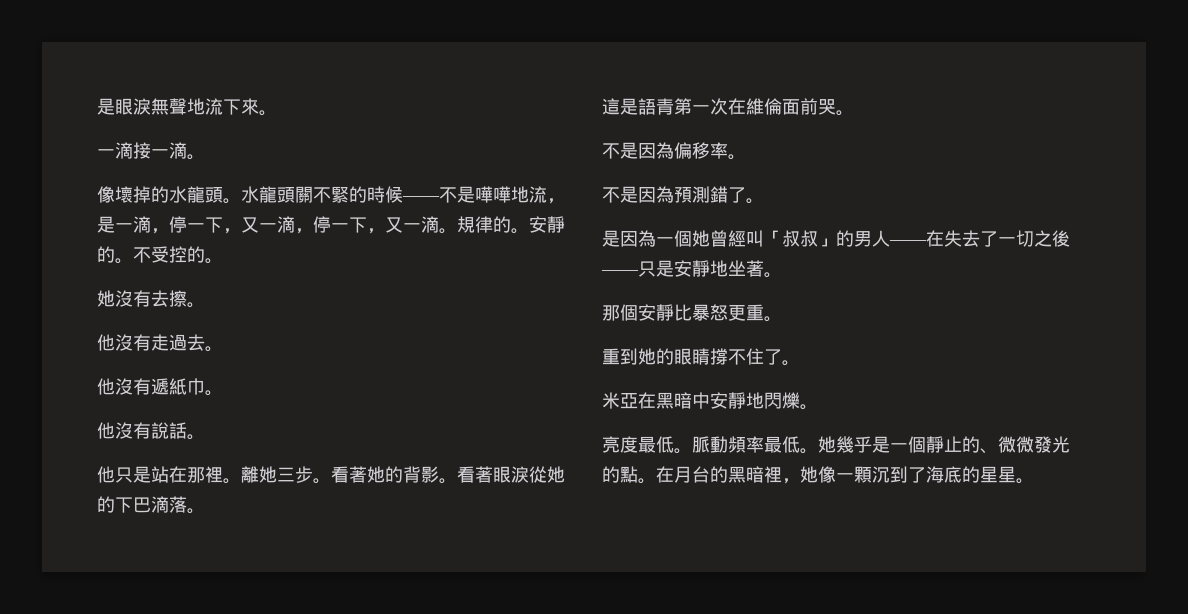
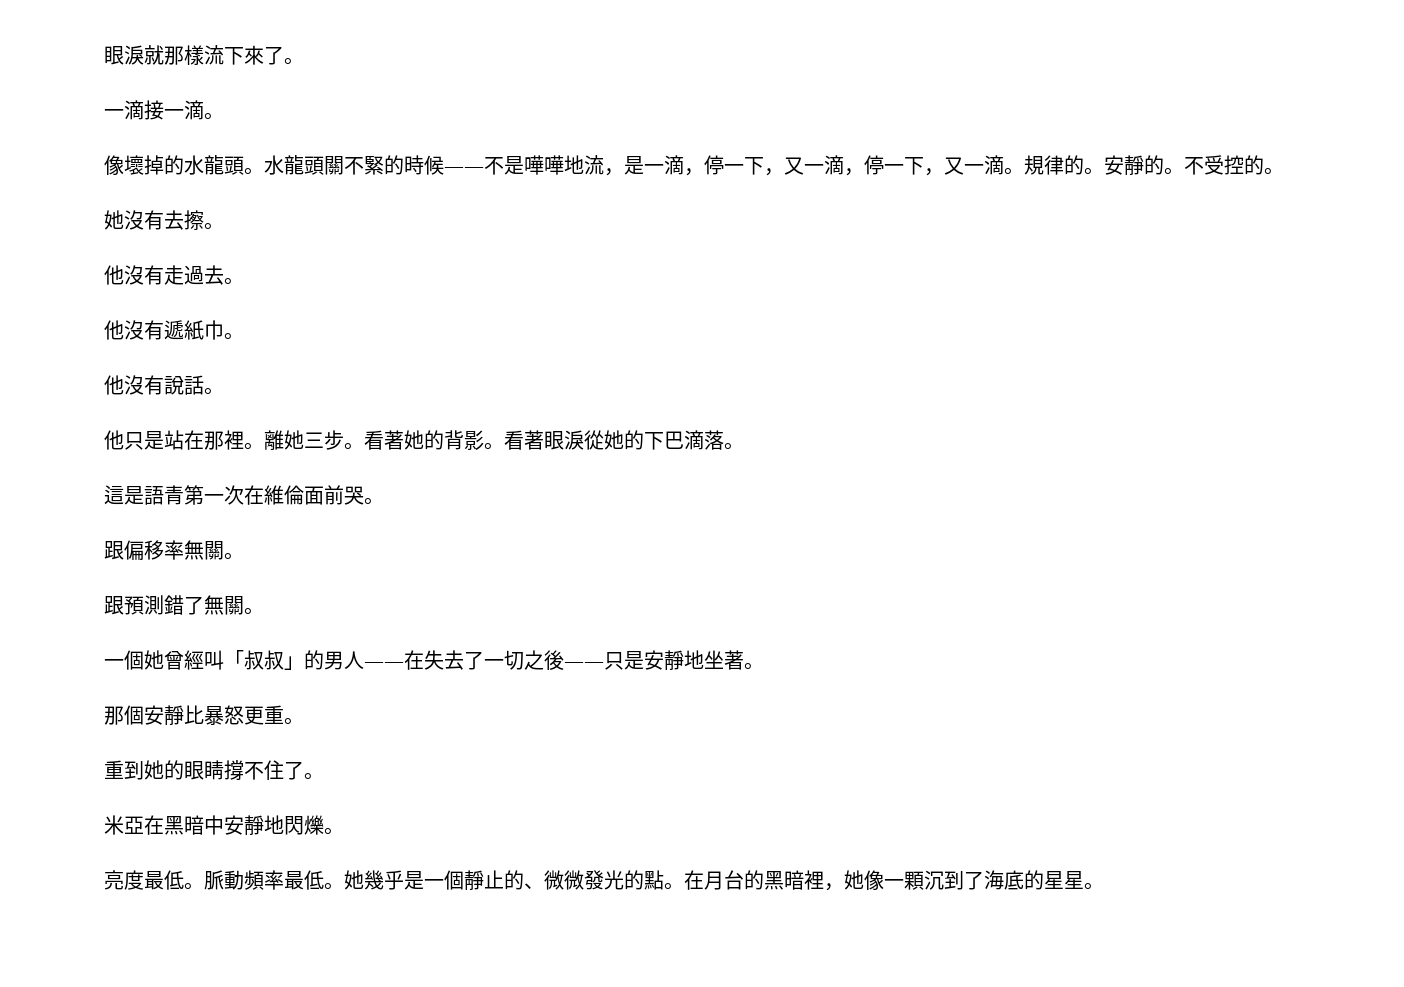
- 是眼淚無聲地流下來。
+ 眼淚就那樣流下來了。
- 不是因為偏移率。
- 不是因為預測錯了。
- 是因為一個她曾經叫「叔叔」的男人——在失去了一切之後——只是安靜地坐著。
+ 跟偏移率無關。
+ 跟預測錯了無關。
+ 一個她曾經叫「叔叔」的男人——在失去了一切之後——只是安靜地坐著。

